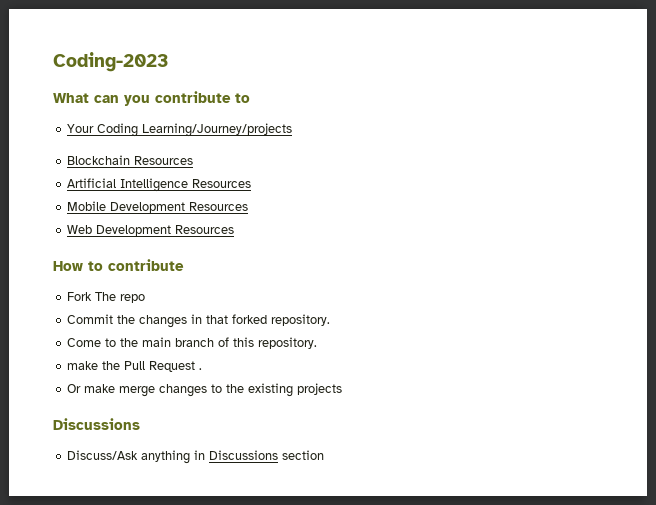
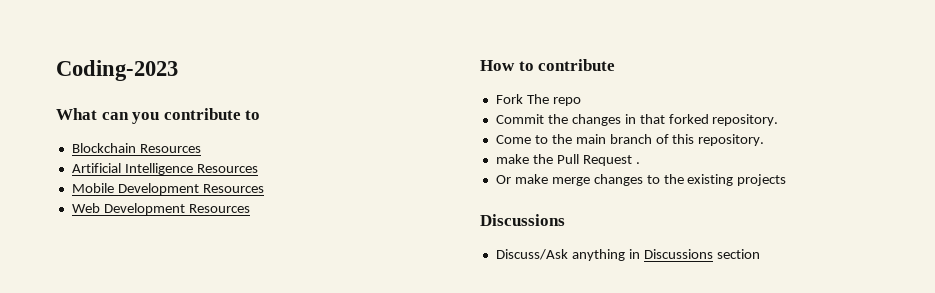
- Your Coding Learning/Journey/projects

